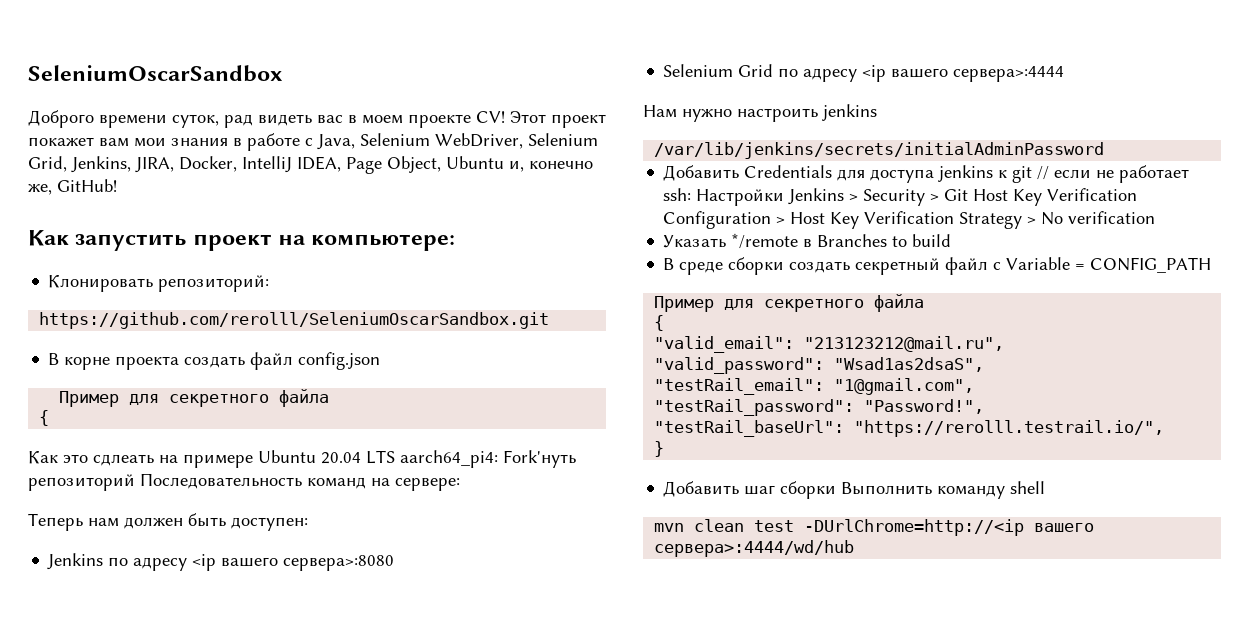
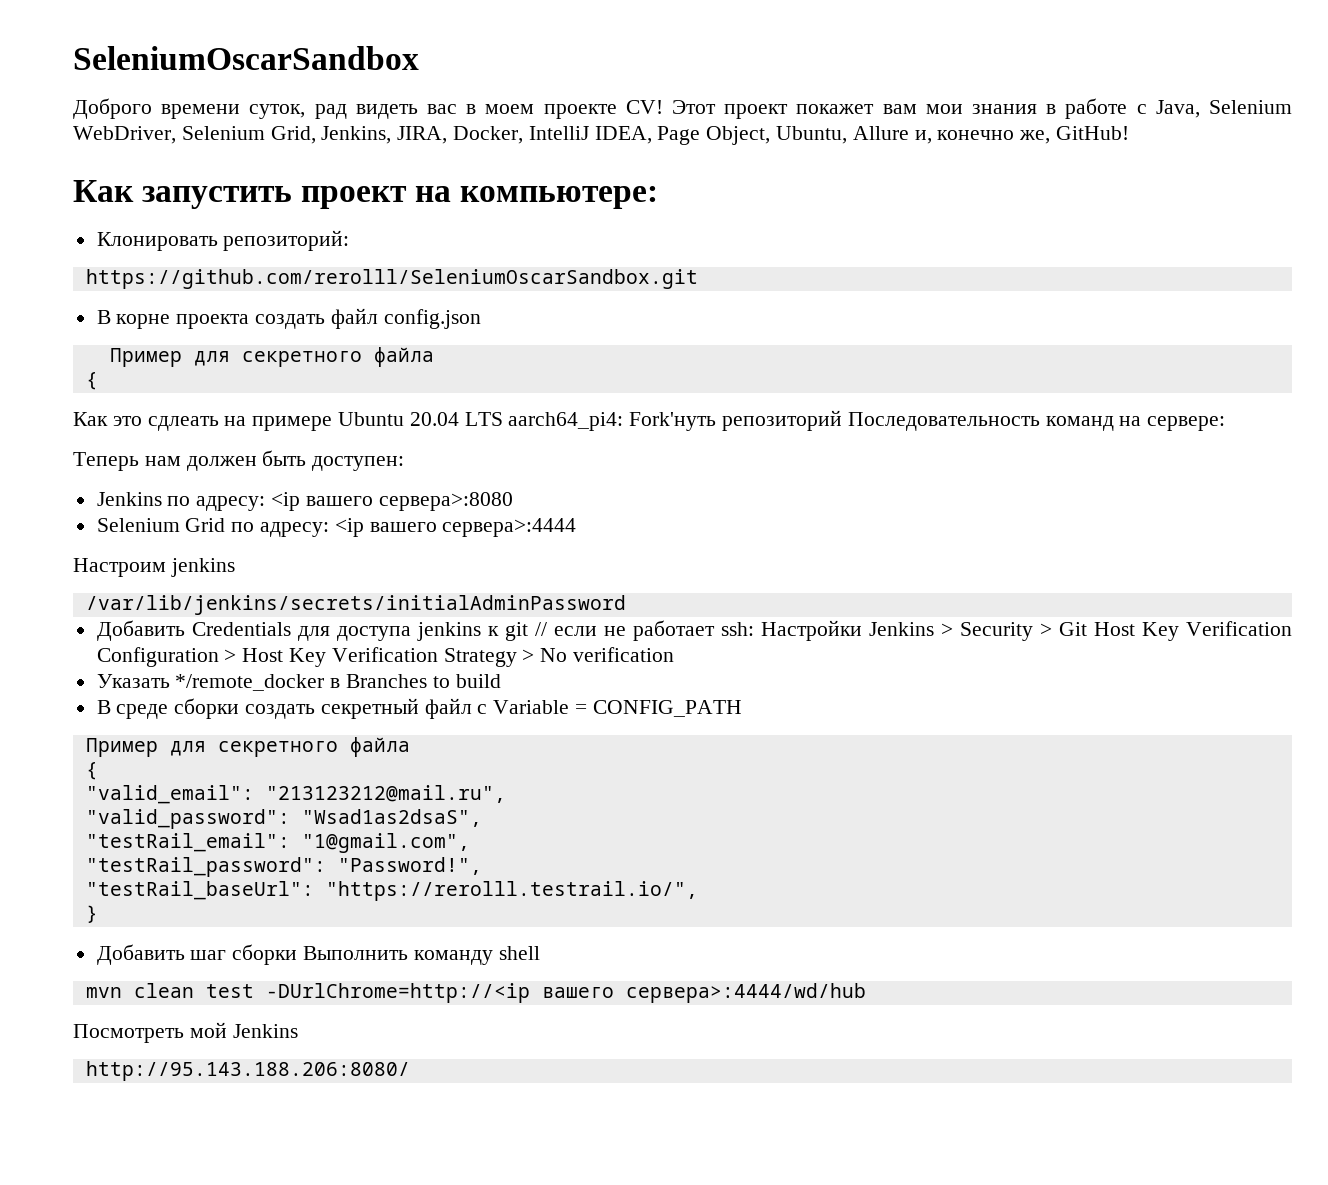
- Этот проект покажет вам мои знания в работе с Java, Selenium WebDriver, Selenium Grid, Jenkins, JIRA, Docker, IntelliJ IDEA, Page Object, Ubuntu и, конечно же, GitHub!
+ Этот проект покажет вам мои знания в работе с Java, Selenium WebDriver, Selenium Grid, Jenkins, JIRA, Docker, IntelliJ IDEA, Page Object, Ubuntu, Allure и, конечно же, GitHub!
- Jenkins по адресу <ip вашего сервера>:8080
+ Jenkins по адресу: <ip вашего сервера>:8080
- Selenium Grid по адресу <ip вашего сервера>:4444
+ Selenium Grid по адресу: <ip вашего сервера>:4444
- Нам нужно настроить jenkins
+ Настроим jenkins
- Указать */remote в Branches to build
+ Указать */remote_docker в Branches to build
+ Посмотреть мой Jenkins
+ http://95.143.188.206:8080/

